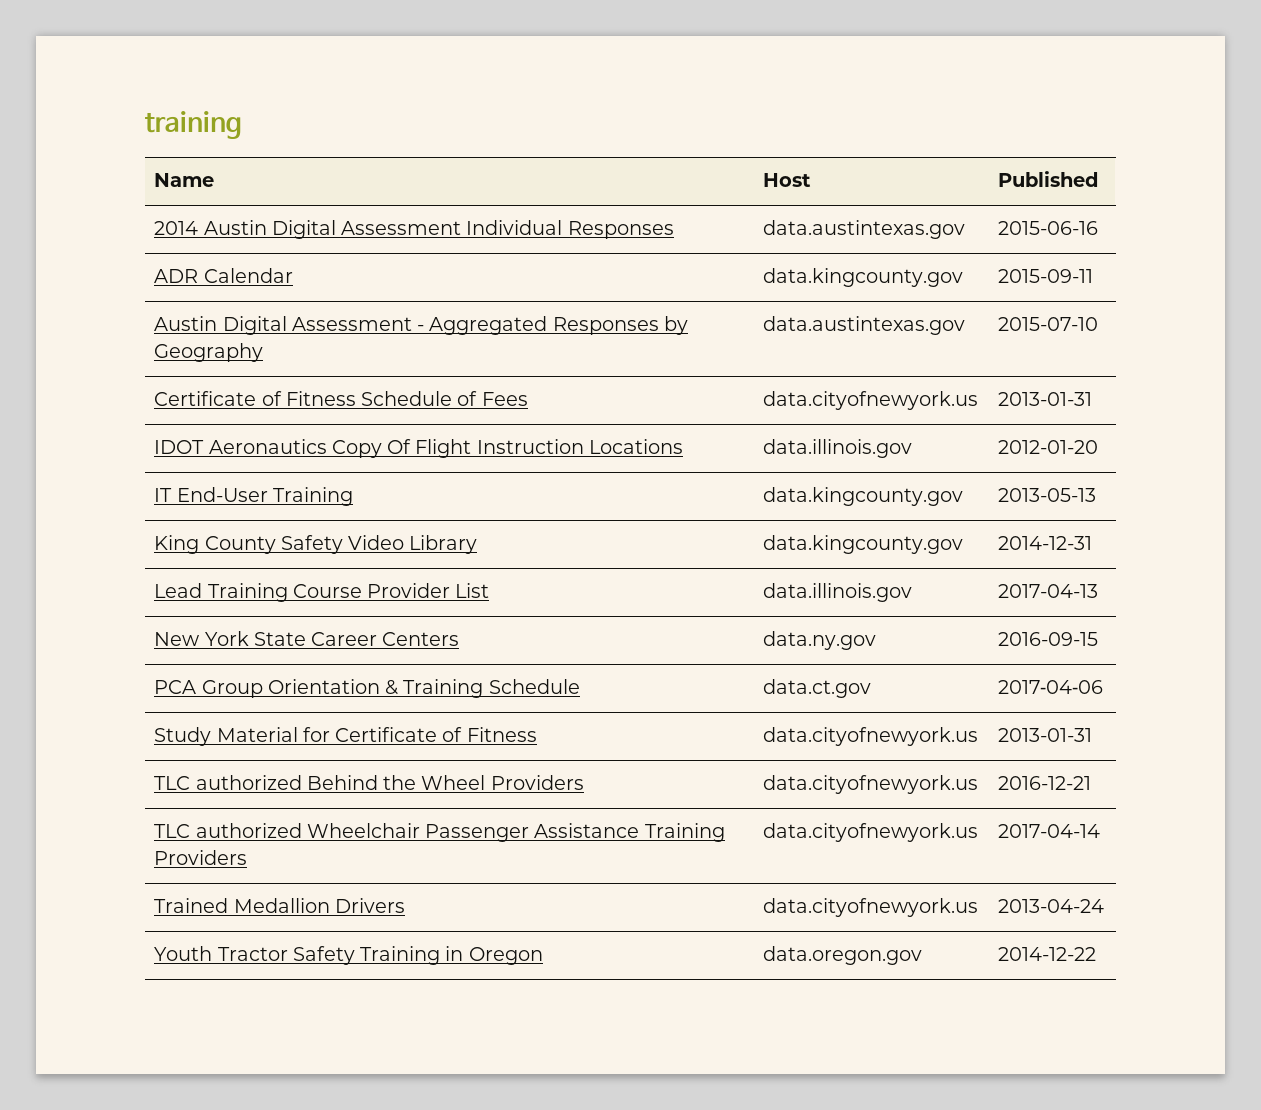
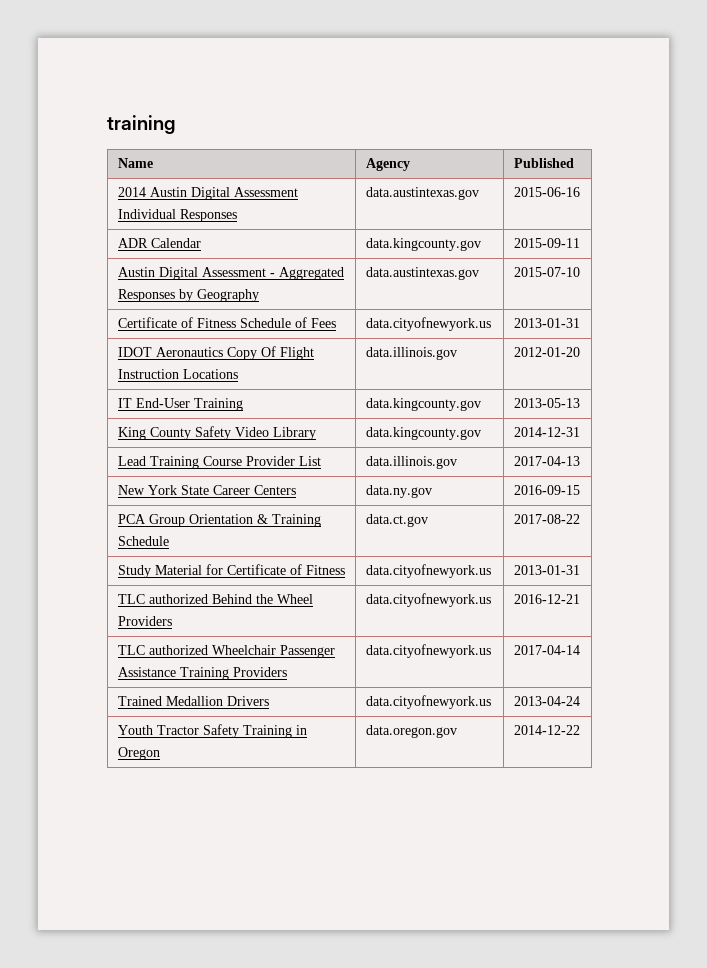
- Name | Host | Published
+ Name | Agency | Published
- PCA Group Orientation & Training Schedule | data.ct.gov | 2017‑04‑06
+ PCA Group Orientation & Training Schedule | data.ct.gov | 2017-08-22

